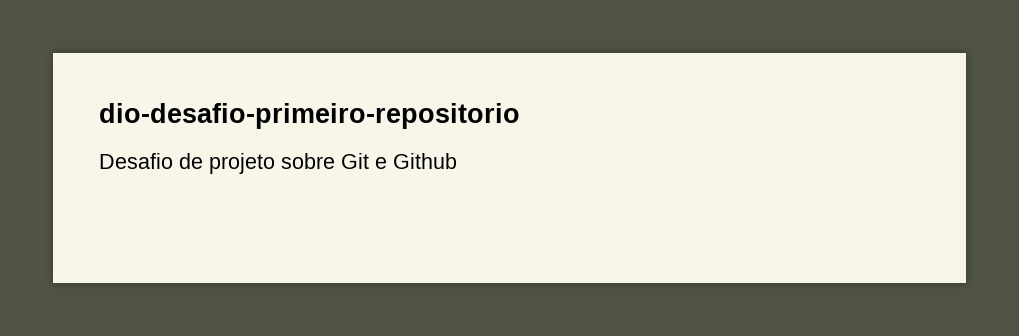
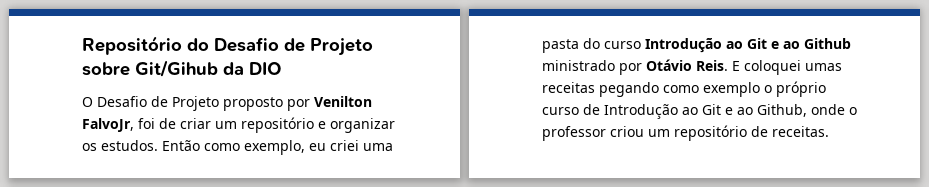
- dio-desafio-primeiro-repositorio
- Desafio de projeto sobre Git e Github
+ Repositório do Desafio de Projeto sobre Git/Gihub da DIO
+ O Desafio de Projeto proposto por Venilton FalvoJr, foi de criar um repositório e organizar os estudos. Então como exemplo, eu criei uma pasta do curso Introdução ao Git e ao Github ministrado por Otávio Reis. E coloquei umas receitas pegando como exemplo o próprio curso de Introdução ao Git e ao Github, onde o professor criou um repositório de receitas.

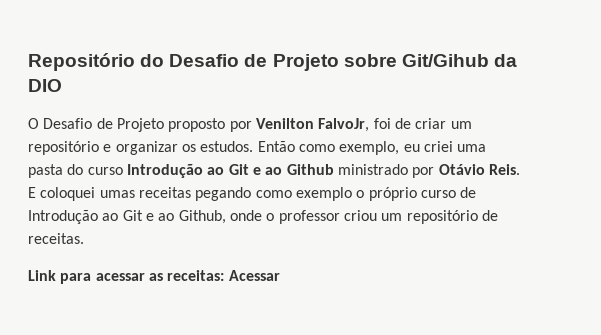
+ Link para acessar as receitas: Acessar

